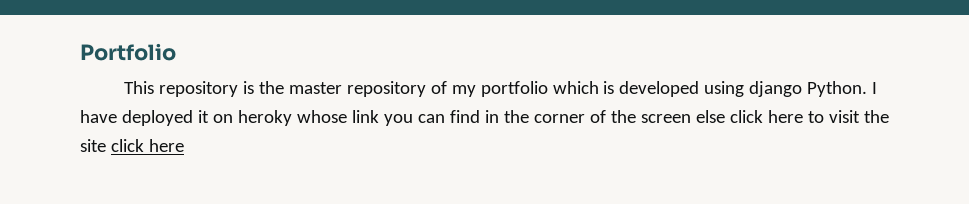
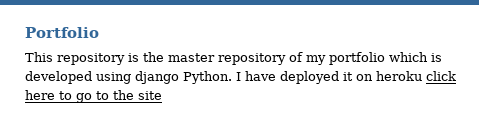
- I have deployed it on heroky whose link you can find in the corner of the screen else click here to visit the site click here
+ I have deployed it on heroku click here to go to the site

